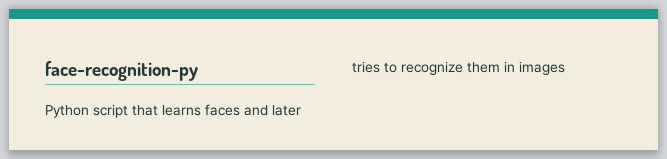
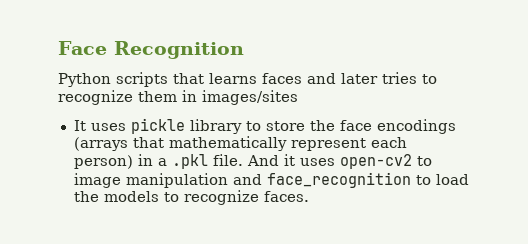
- face-recognition-py
+ Face Recognition
- Python script that learns faces and later tries to recognize them in images
+ Python scripts that learns faces and later tries to recognize them in images/sites
+ It uses pickle library to store the face encodings (arrays that mathematically represent each person) in a .pkl file. And it uses open-cv2 to image manipulation and face_recognition to load the models to recognize faces.

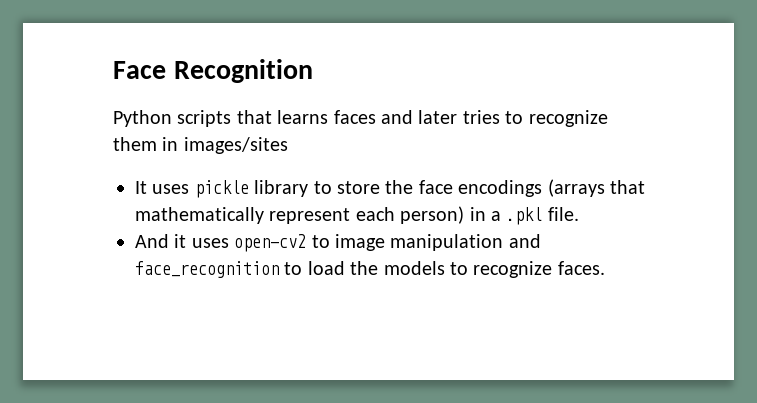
- It uses pickle library to store the face encodings (arrays that mathematically represent each person) in a .pkl file. And it uses open-cv2 to image manipulation and face_recognition to load the models to recognize faces.
+ It uses pickle library to store the face encodings (arrays that mathematically represent each person) in a .pkl file.
+ And it uses open-cv2 to image manipulation and face_recognition to load the models to recognize faces.

